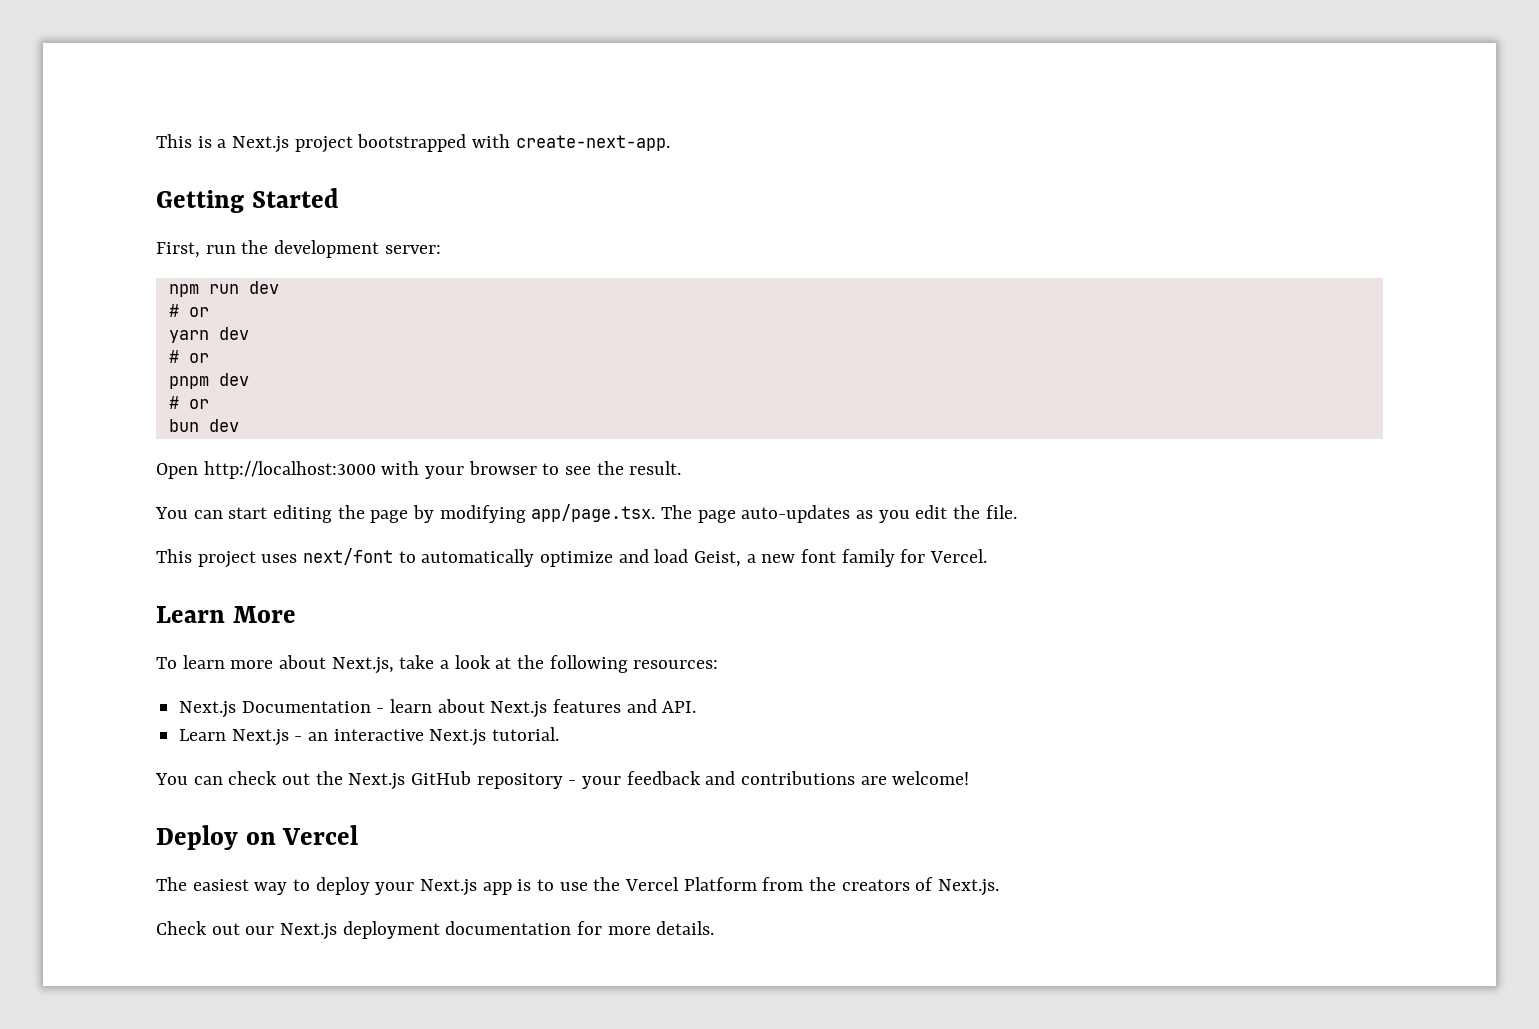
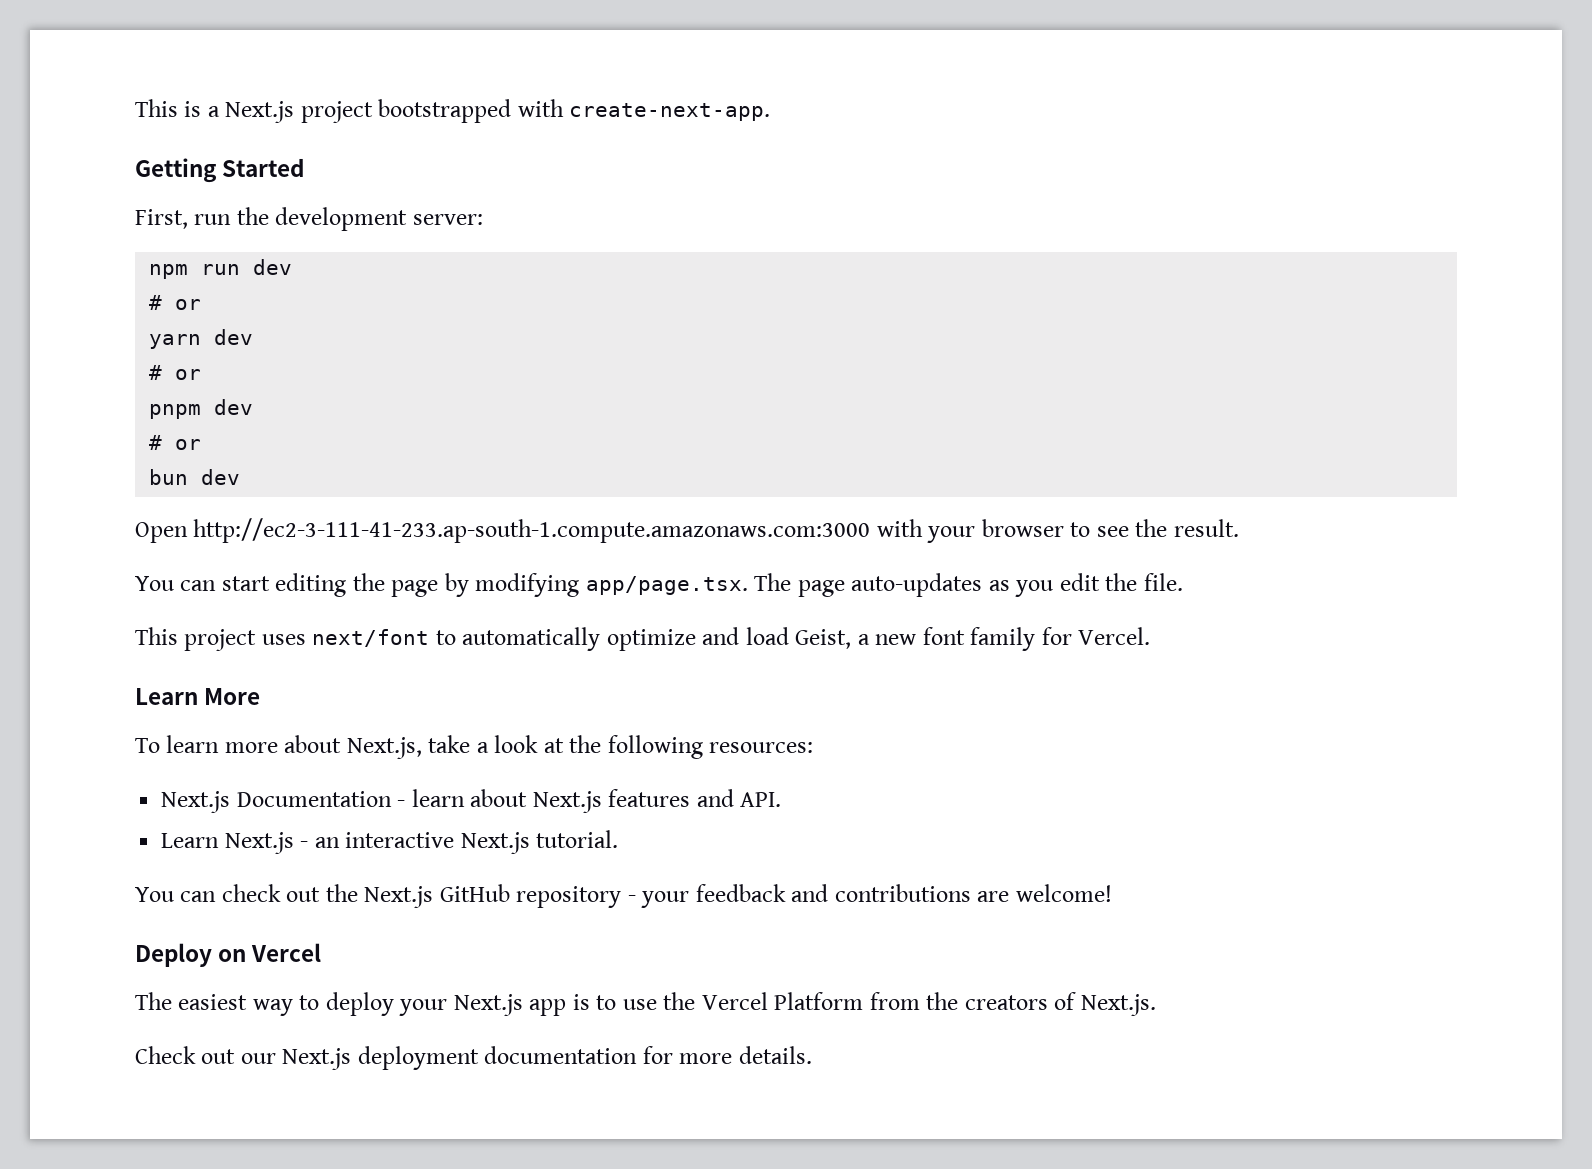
- Open http://localhost:3000 with your browser to see the result.
+ Open http://ec2-3-111-41-233.ap-south-1.compute.amazonaws.com:3000 with your browser to see the result.

